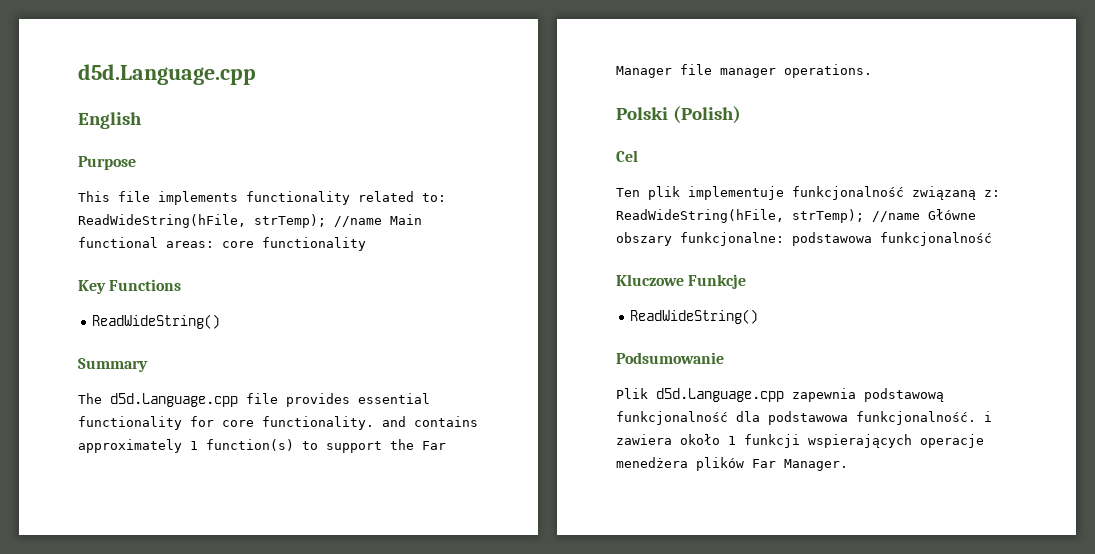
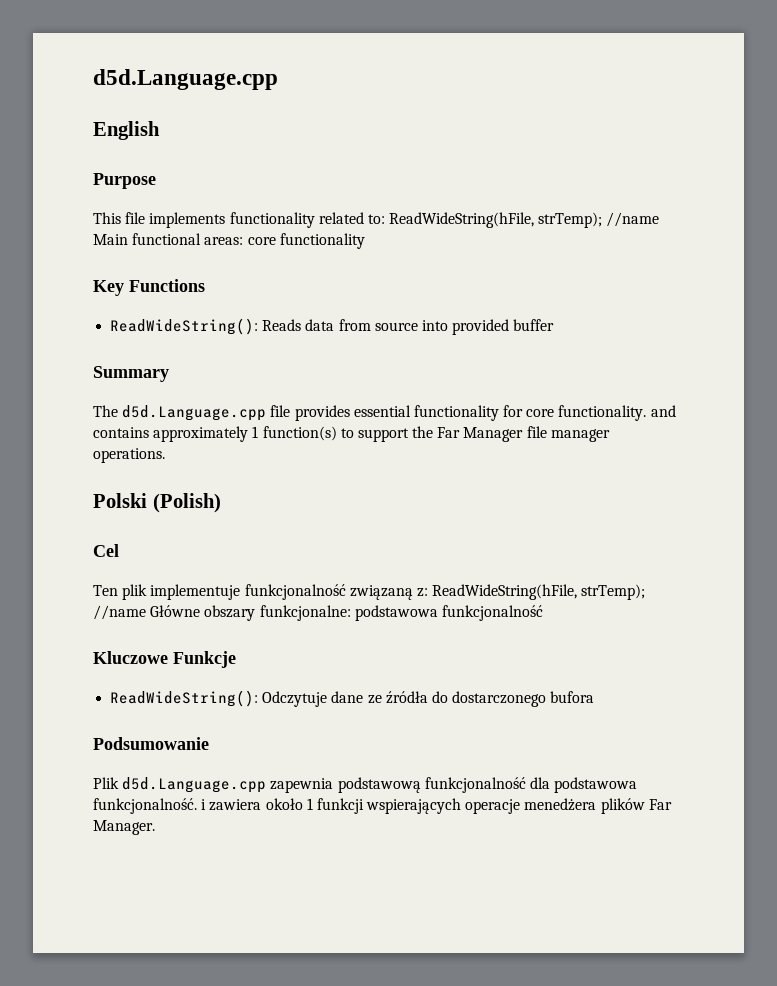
  Key Functions
- ReadWideString()
+ ReadWideString(): Reads data from source into provided buffer
  Kluczowe Funkcje
- ReadWideString()
+ ReadWideString(): Odczytuje dane ze źródła do dostarczonego bufora

